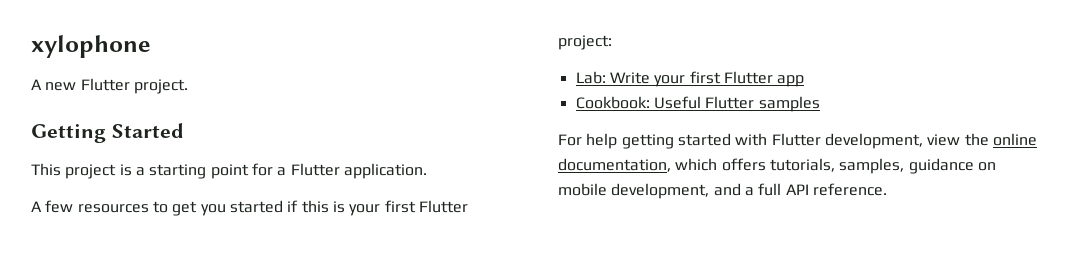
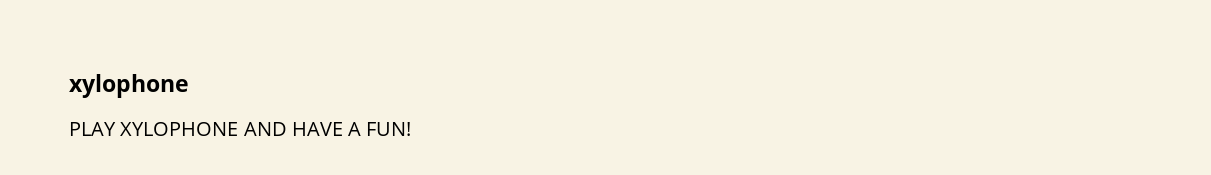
- A new Flutter project.
- Getting Started
- This project is a starting point for a Flutter application.
- A few resources to get you started if this is your first Flutter project:
- Lab: Write your first Flutter app
- Cookbook: Useful Flutter samples
- For help getting started with Flutter development, view the online documentation, which offers tutorials, samples, guidance on mobile development, and a full API reference.
+ PLAY XYLOPHONE AND HAVE A FUN!

